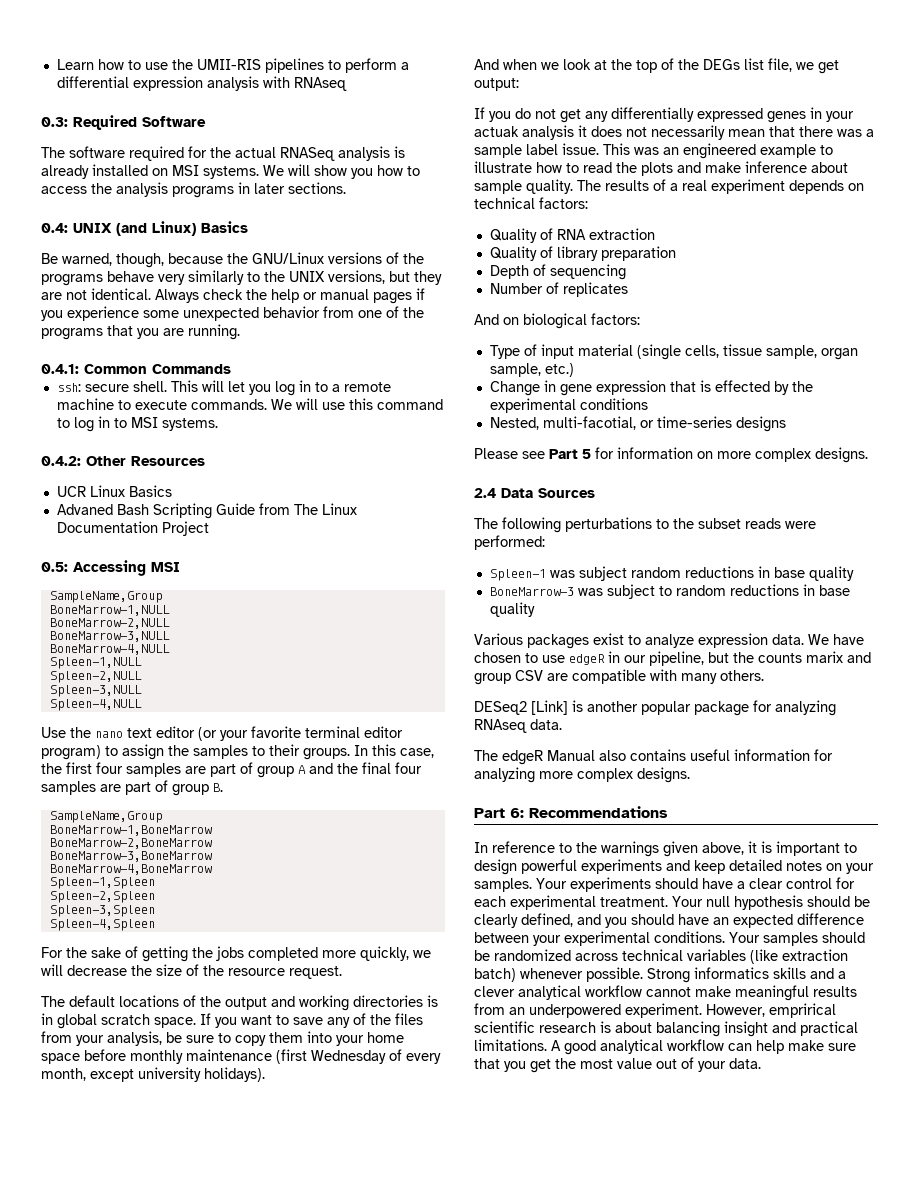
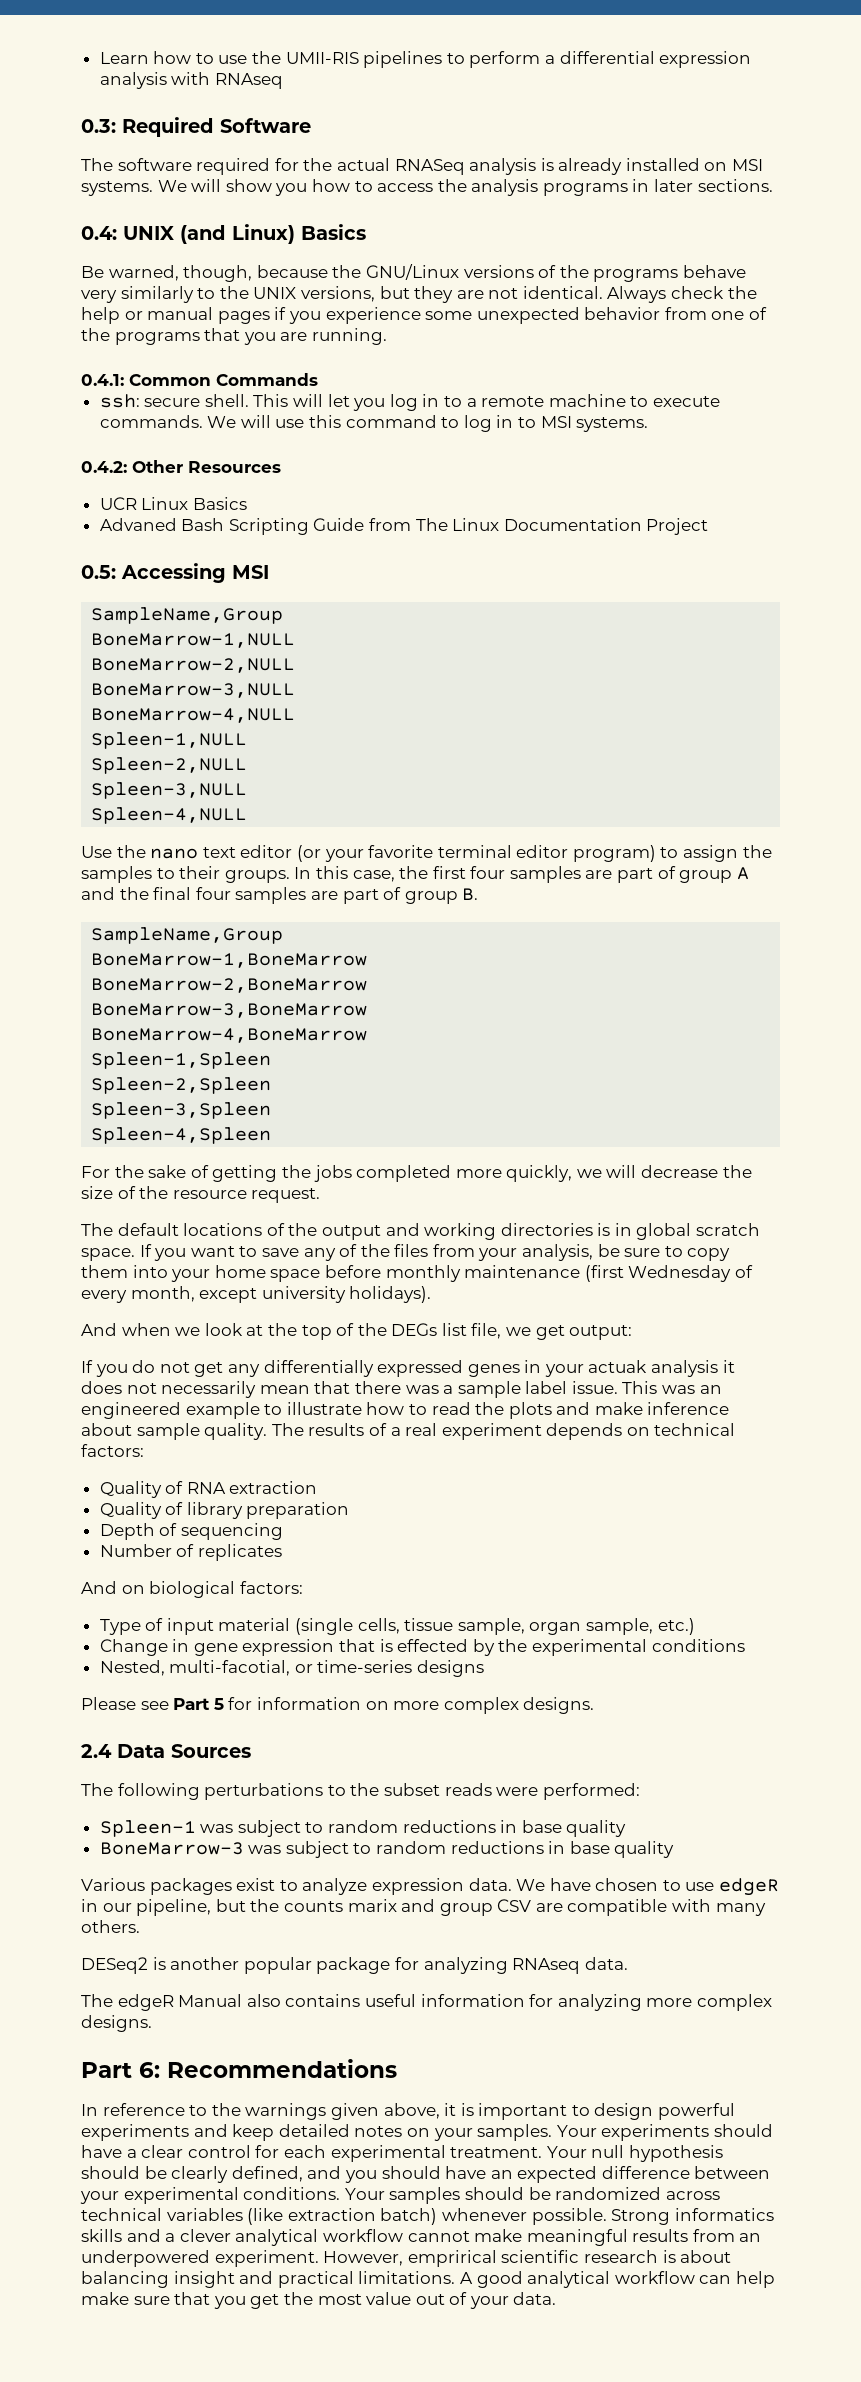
- Spleen-1 was subject random reductions in base quality
+ Spleen-1 was subject to random reductions in base quality
- DESeq2 [Link] is another popular package for analyzing RNAseq data.
+ DESeq2 is another popular package for analyzing RNAseq data.

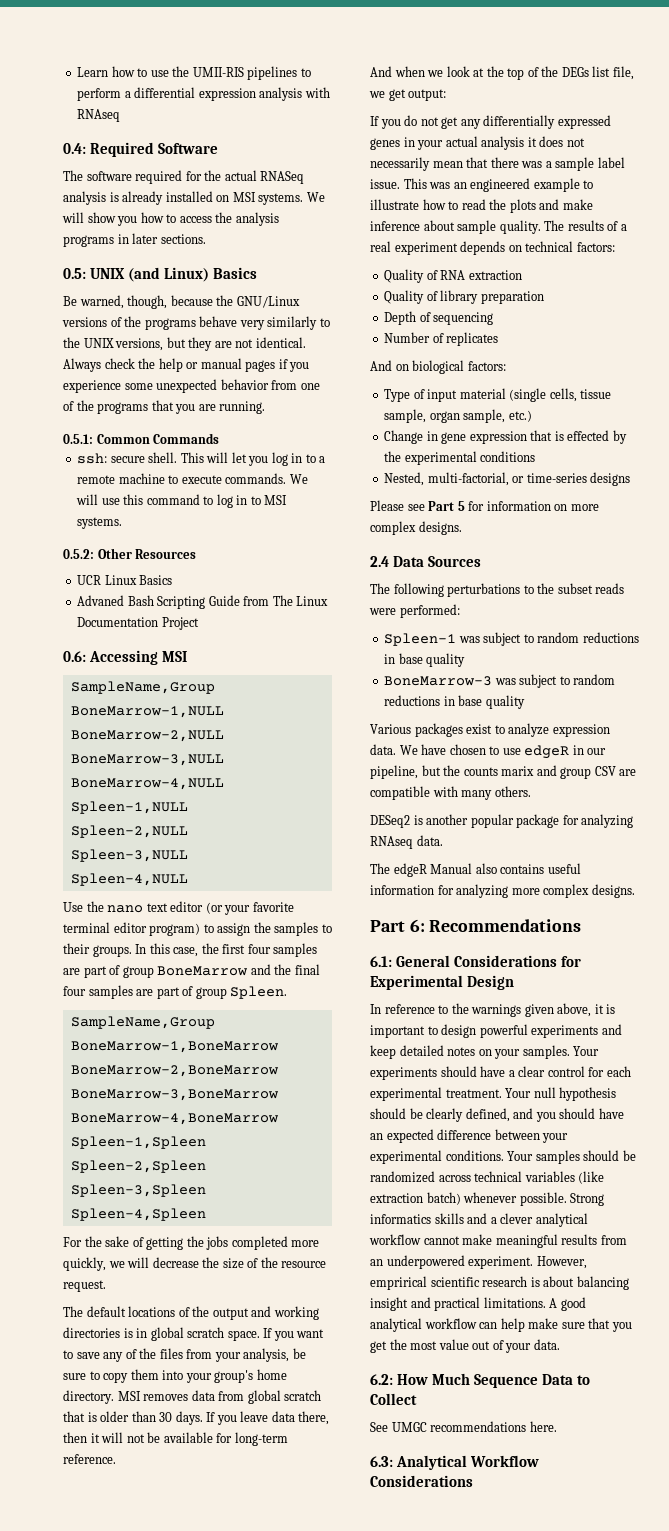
- 0.3: Required Software
+ 0.4: Required Software
- 0.4: UNIX (and Linux) Basics
+ 0.5: UNIX (and Linux) Basics
- 0.4.1: Common Commands
+ 0.5.1: Common Commands
- 0.4.2: Other Resources
+ 0.5.2: Other Resources
- 0.5: Accessing MSI
+ 0.6: Accessing MSI
- In this case, the first four samples are part of group A and the final four samples are part of group B.
+ In this case, the first four samples are part of group BoneMarrow and the final four samples are part of group Spleen.
- If you want to save any of the files from your analysis, be sure to copy them into your home space before monthly maintenance (first Wednesday of every month, except university holidays).
+ If you want to save any of the files from your analysis, be sure to copy them into your group's home directory. MSI removes data from global scratch that is older than 30 days. If you leave data there, then it will not be available for long-term reference.
- If you do not get any differentially expressed genes in your actuak analysis it does not necessarily mean that there was a sample label issue.
+ If you do not get any differentially expressed genes in your actual analysis it does not necessarily mean that there was a sample label issue.
- Nested, multi-facotial, or time-series designs
+ Nested, multi-factorial, or time-series designs
+ 6.1: General Considerations for Experimental Design
+ 6.2: How Much Sequence Data to Collect
+ See UMGC recommendations here.
+ 6.3: Analytical Workflow Considerations

